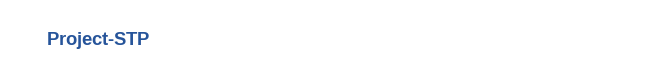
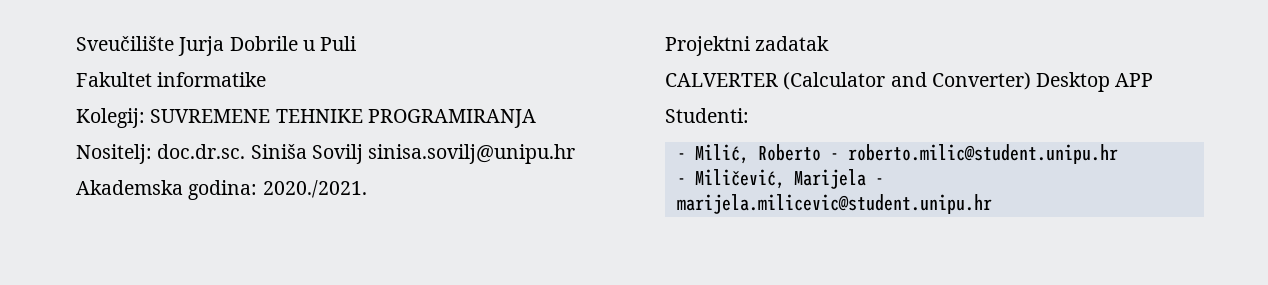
- Project-STP
+ Sveučilište Jurja Dobrile u Puli
+ Fakultet informatike
+ Kolegij: SUVREMENE TEHNIKE PROGRAMIRANJA
+ Nositelj: doc.dr.sc. Siniša Sovilj sinisa.sovilj@unipu.hr
+ Akademska godina: 2020./2021.
+ Projektni zadatak
+ CALVERTER (Calculator and Converter) Desktop APP
+ Studenti:
+ - Milić, Roberto - roberto.milic@student.unipu.hr
+ - Miličević, Marijela - marijela.milicevic@student.unipu.hr

